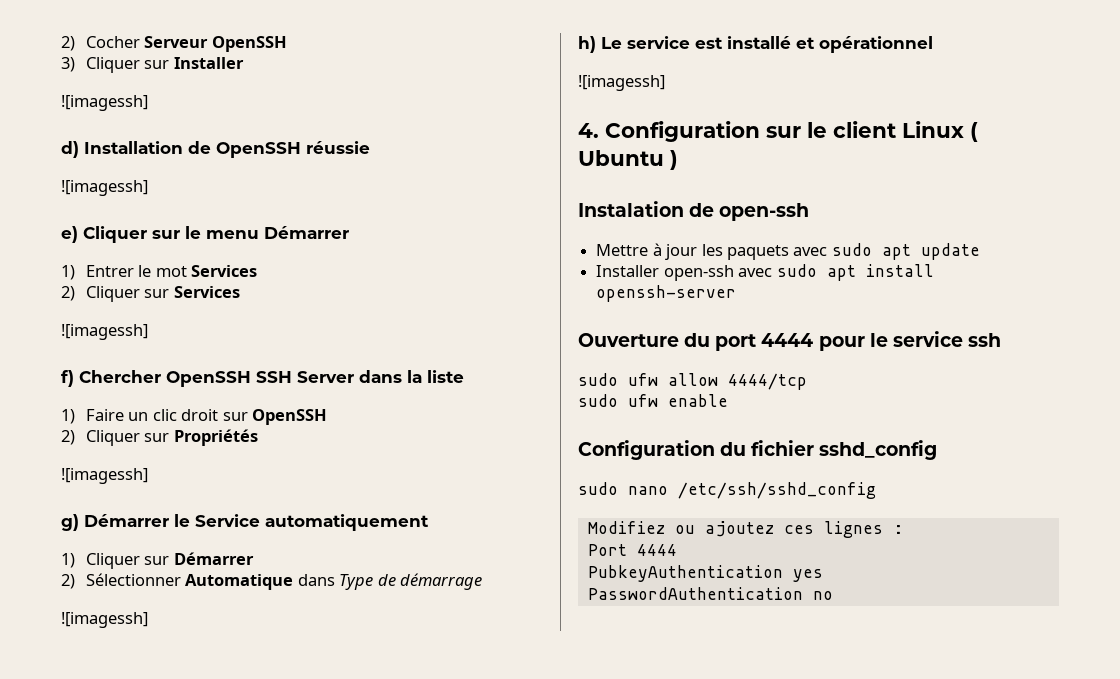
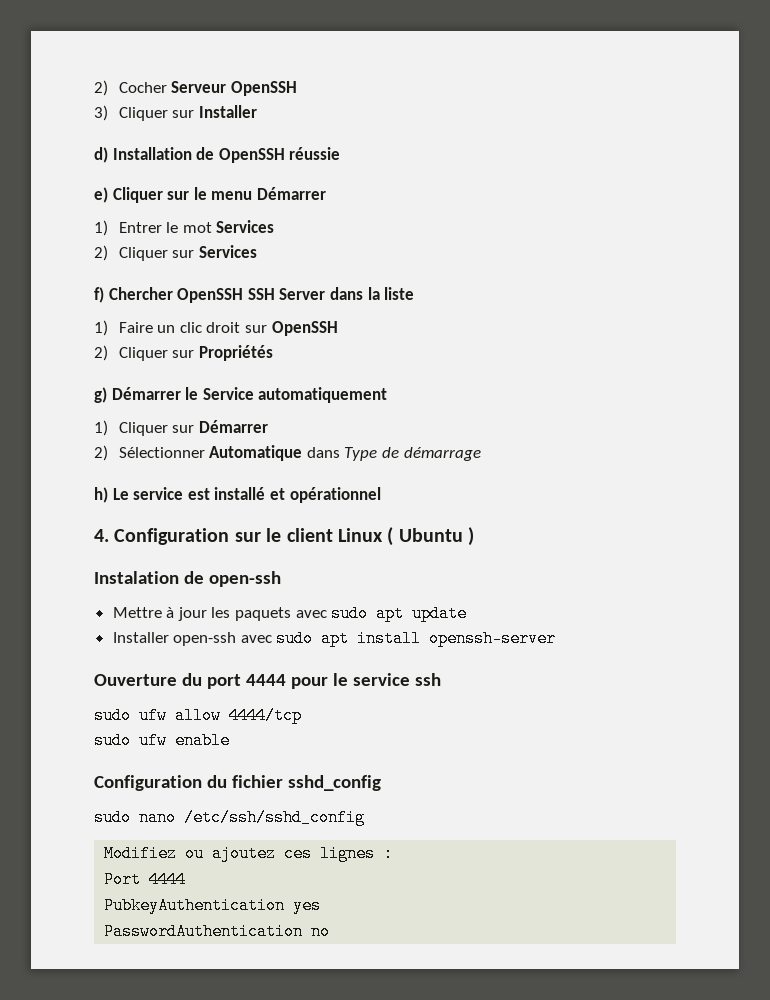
  3) Cliquer sur Installer
- ![imagessh]
  d) Installation de OpenSSH réussie
- ![imagessh]
  2) Cliquer sur Services
- ![imagessh]
  2) Cliquer sur Propriétés
- ![imagessh]
  2) Sélectionner Automatique dans Type de démarrage
- ![imagessh]
  h) Le service est installé et opérationnel
- ![imagessh]

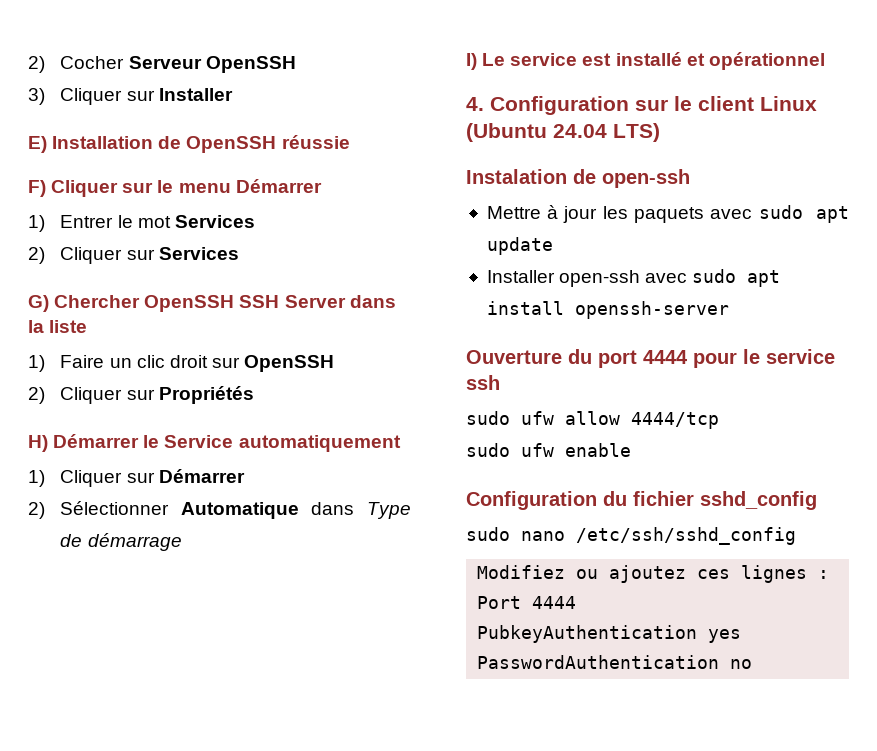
- d) Installation de OpenSSH réussie
+ E) Installation de OpenSSH réussie
- e) Cliquer sur le menu Démarrer
+ F) Cliquer sur le menu Démarrer
- f) Chercher OpenSSH SSH Server dans la liste
+ G) Chercher OpenSSH SSH Server dans la liste
- g) Démarrer le Service automatiquement
+ H) Démarrer le Service automatiquement
- h) Le service est installé et opérationnel
+ I) Le service est installé et opérationnel
- 4. Configuration sur le client Linux ( Ubuntu )
+ 4. Configuration sur le client Linux (Ubuntu 24.04 LTS)

